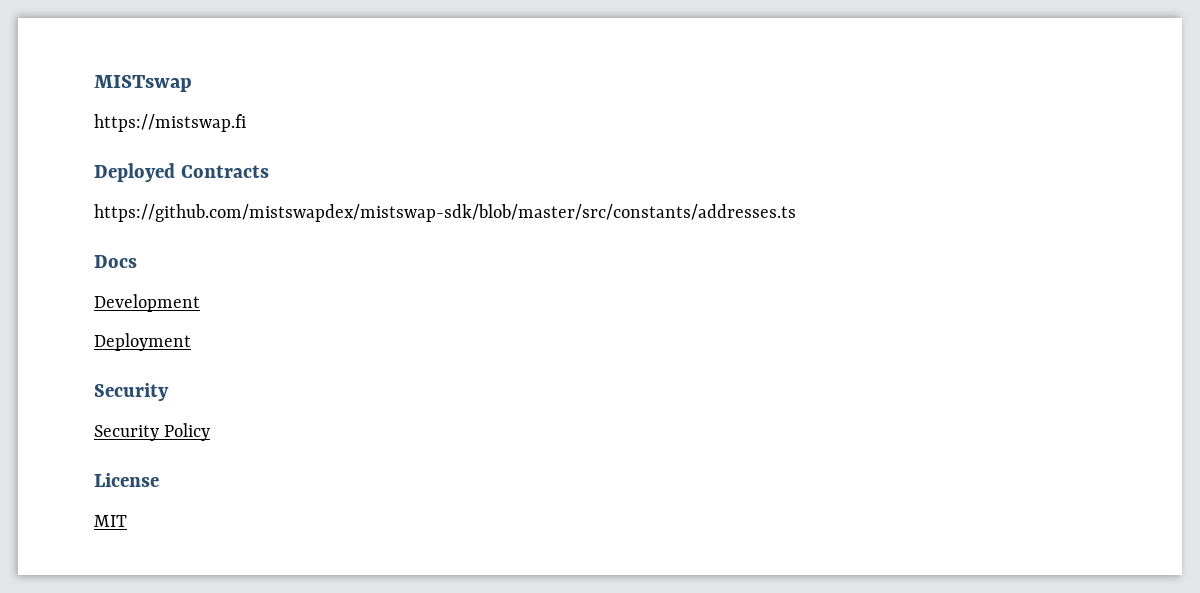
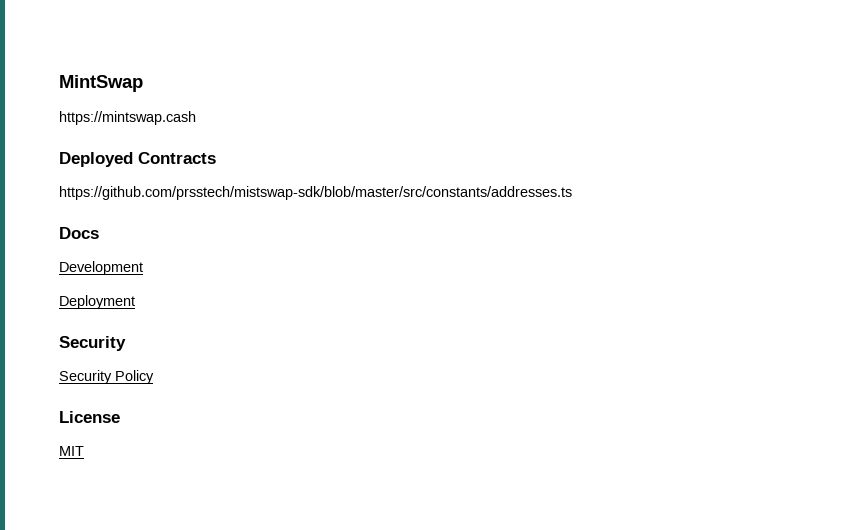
- MISTswap
- https://mistswap.fi
+ MintSwap
+ https://mintswap.cash
- https://github.com/mistswapdex/mistswap-sdk/blob/master/src/constants/addresses.ts
+ https://github.com/prsstech/mistswap-sdk/blob/master/src/constants/addresses.ts

